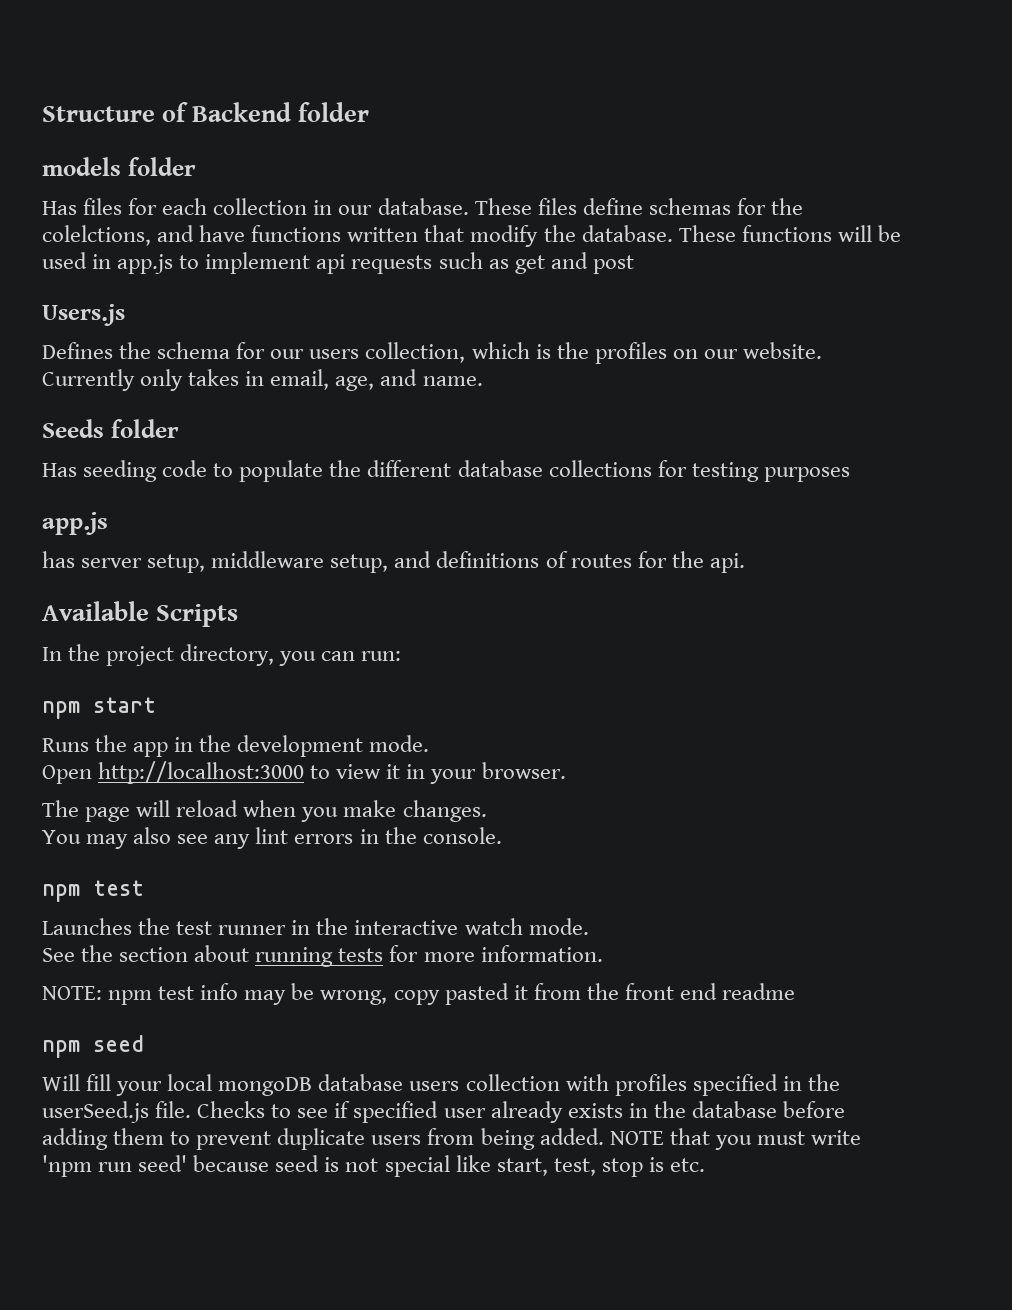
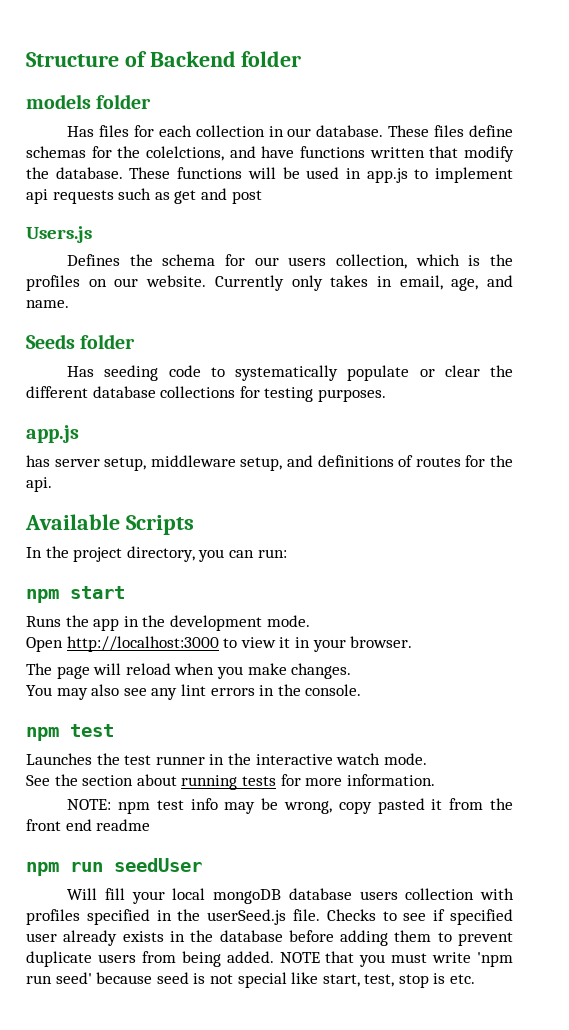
- Has seeding code to populate the different database collections for testing purposes
+ Has seeding code to systematically populate or clear the different database collections for testing purposes.
- npm seed
+ npm run seedUser

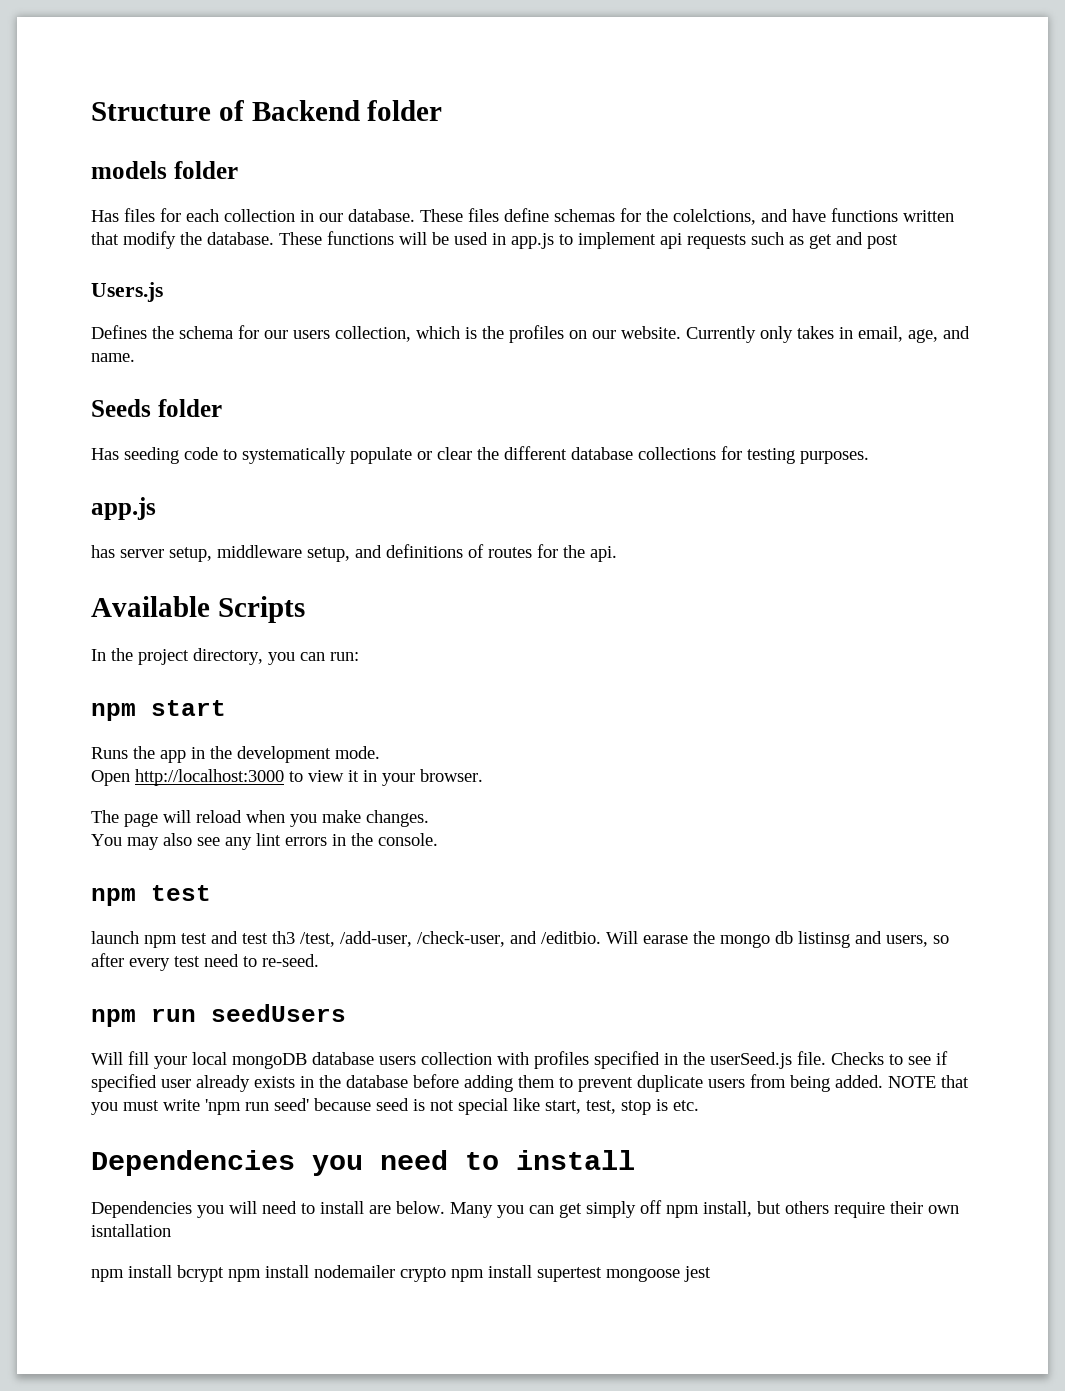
- Launches the test runner in the interactive watch mode.
- See the section about running tests for more information.
- NOTE: npm test info may be wrong, copy pasted it from the front end readme
+ launch npm test and test th3 /test, /add-user, /check-user, and /editbio. Will earase the mongo db listinsg and users, so after every test need to re-seed.
- npm run seedUser
+ npm run seedUsers
+ Dependencies you need to install
+ Dependencies you will need to install are below. Many you can get simply off npm install, but others require their own isntallation
+ npm install bcrypt npm install nodemailer crypto npm install supertest mongoose jest

